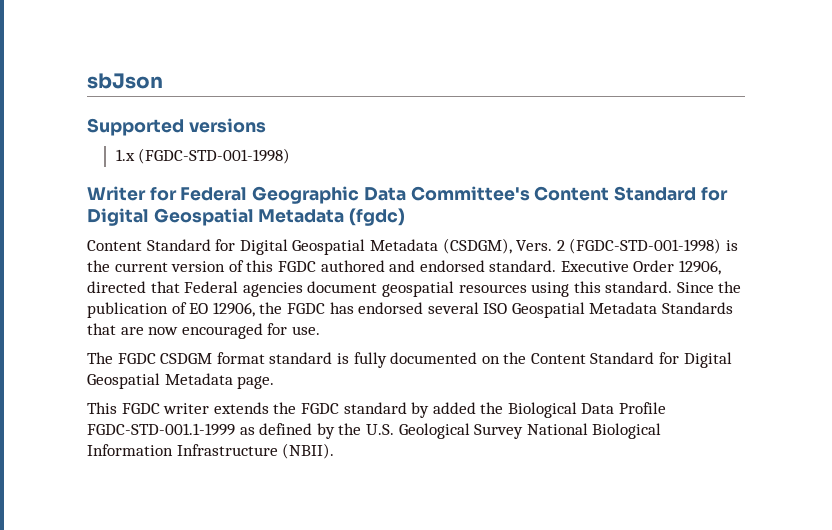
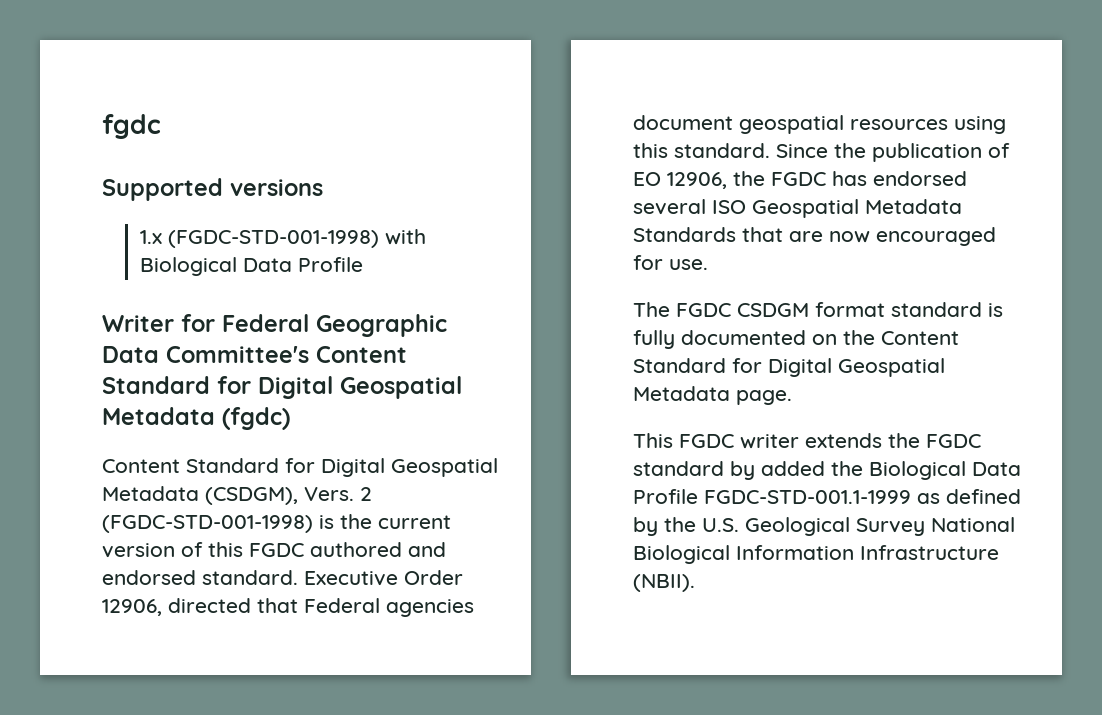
- sbJson
+ fgdc
- 1.x (FGDC-STD-001-1998)
+ 1.x (FGDC-STD-001-1998) with Biological Data Profile

